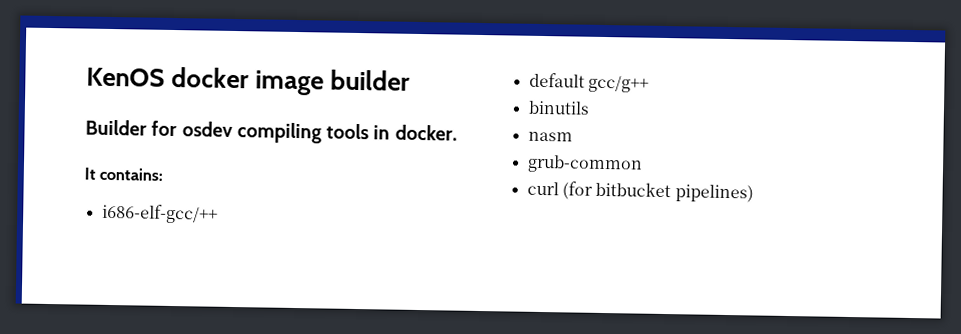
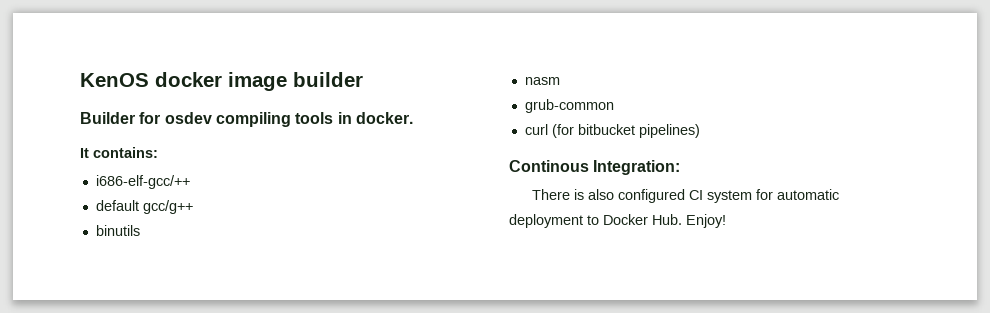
+ Continous Integration:
+ There is also configured CI system for automatic deployment to Docker Hub. Enjoy!

